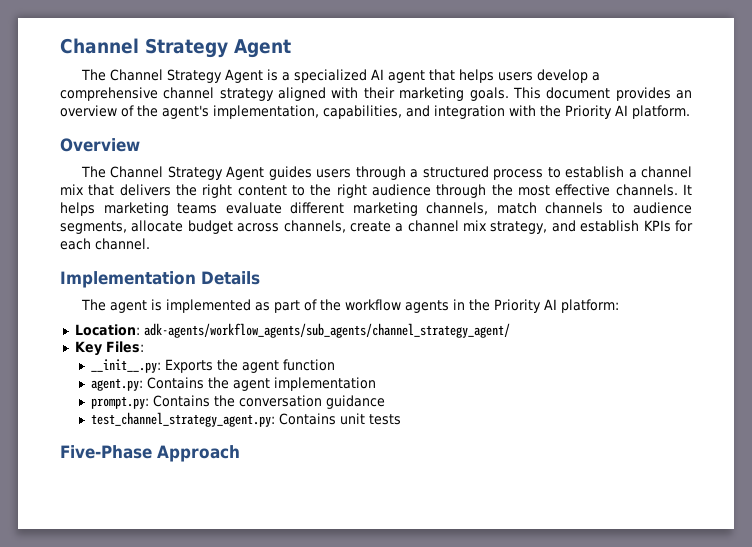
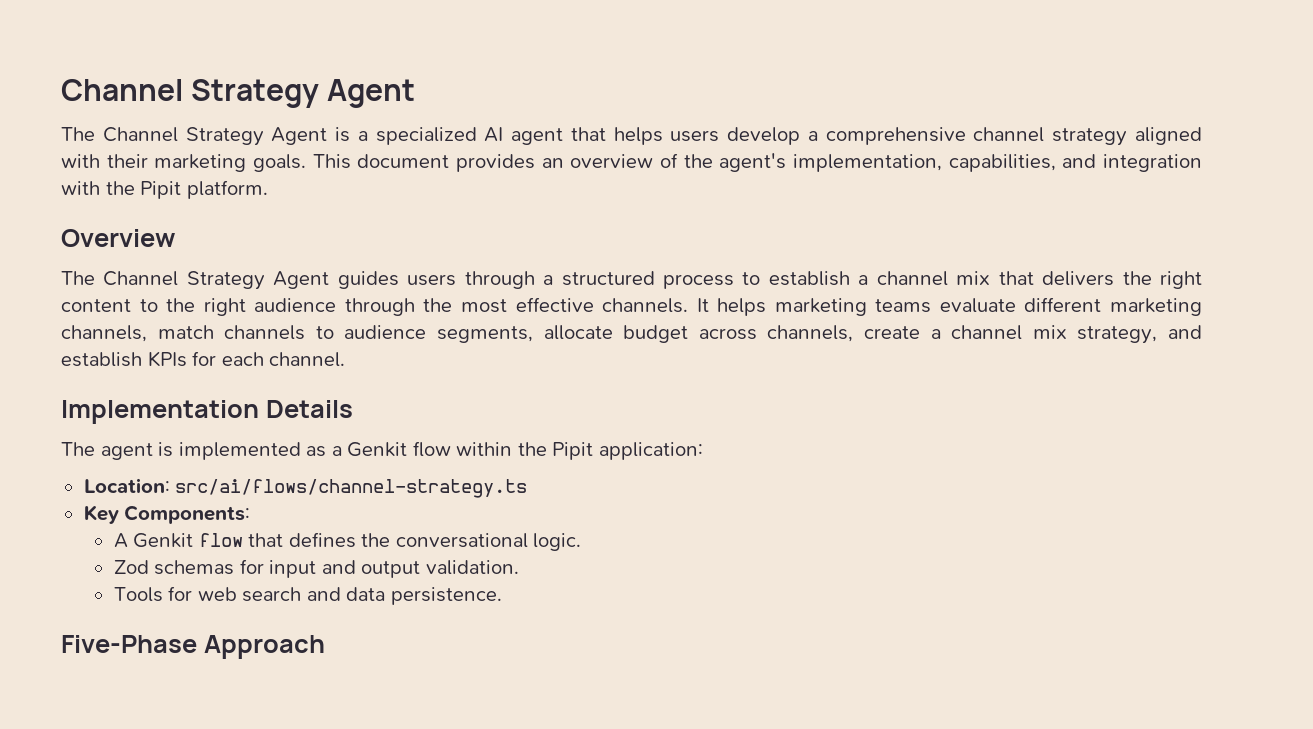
- This document provides an overview of the agent's implementation, capabilities, and integration with the Priority AI platform.
+ This document provides an overview of the agent's implementation, capabilities, and integration with the Pipit platform.
- The agent is implemented as part of the workflow agents in the Priority AI platform:
+ The agent is implemented as a Genkit flow within the Pipit application:
- Location: adk-agents/workflow_agents/sub_agents/channel_strategy_agent/
+ Location: src/ai/flows/channel-strategy.ts
- Key Files:
- __init__.py: Exports the agent function
- agent.py: Contains the agent implementation
- prompt.py: Contains the conversation guidance
- test_channel_strategy_agent.py: Contains unit tests
+ Key Components:
+ A Genkit flow that defines the conversational logic.
+ Zod schemas for input and output validation.
+ Tools for web search and data persistence.

